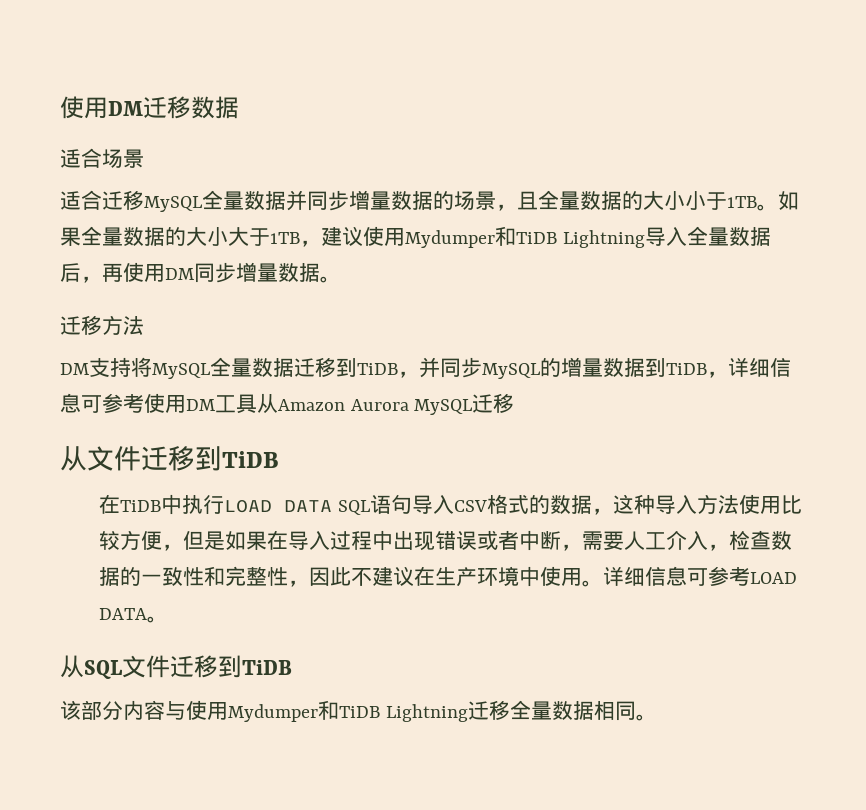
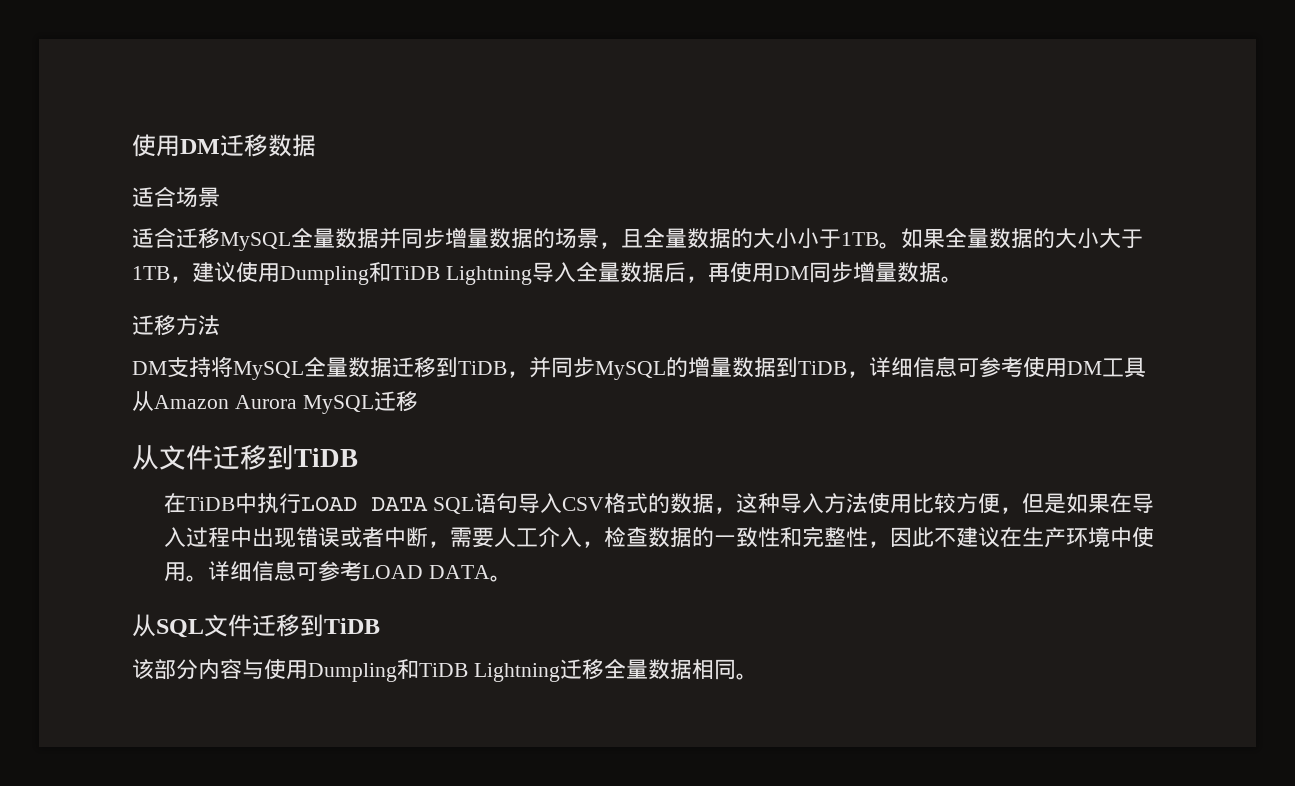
- 如果全量数据的大小大于1TB，建议使用Mydumper和TiDB Lightning导入全量数据后，再使用DM同步增量数据。
+ 如果全量数据的大小大于1TB，建议使用Dumpling和TiDB Lightning导入全量数据后，再使用DM同步增量数据。
- 该部分内容与使用Mydumper和TiDB Lightning迁移全量数据相同。
+ 该部分内容与使用Dumpling和TiDB Lightning迁移全量数据相同。

